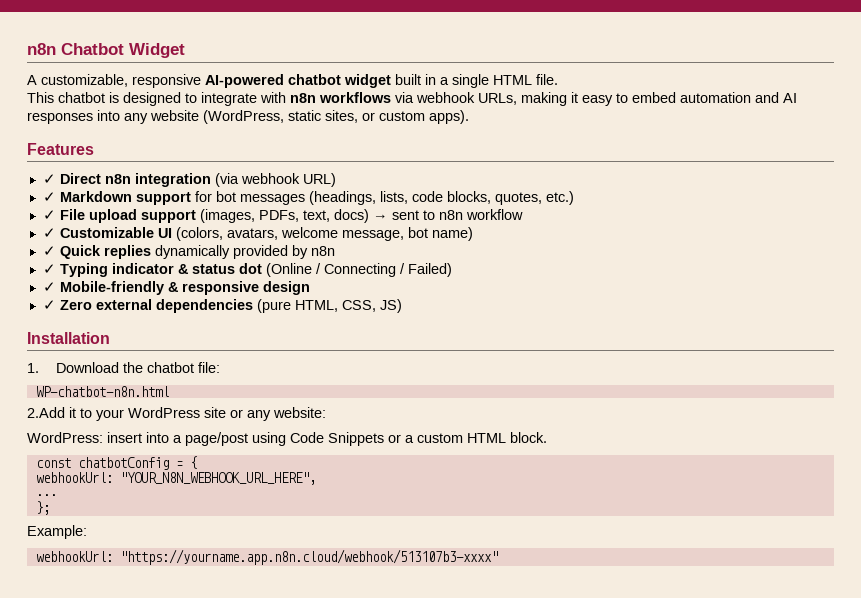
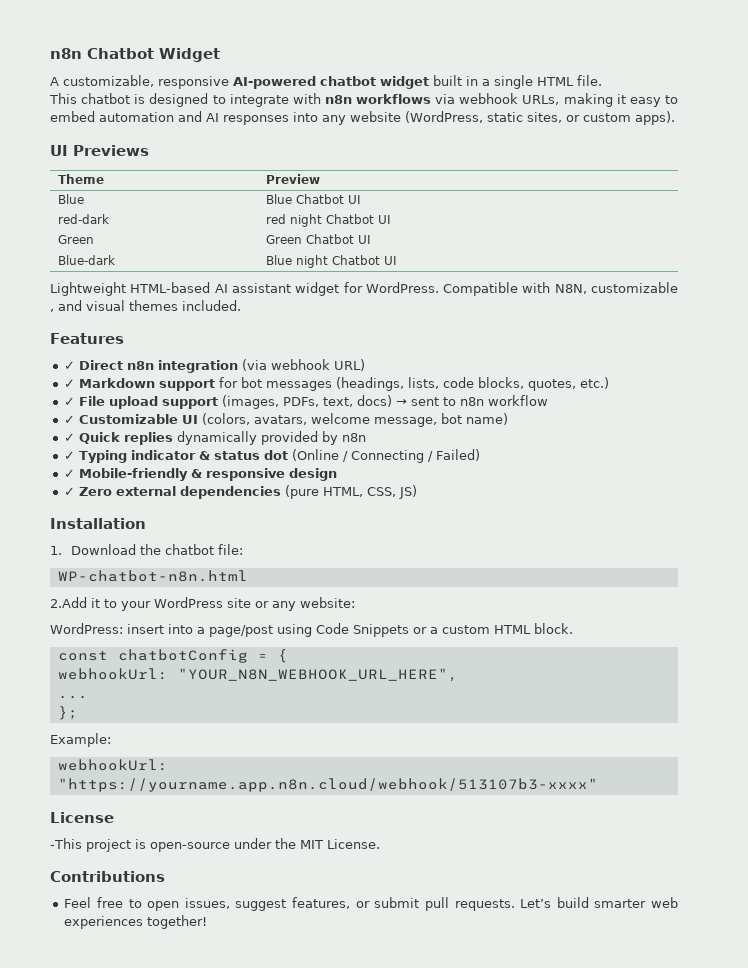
+ UI Previews
+ Theme | Preview
+ Blue | Blue Chatbot UI
+ red-dark | red night Chatbot UI
+ Green | Green Chatbot UI
+ Blue-dark | Blue night Chatbot UI
+ Lightweight HTML-based AI assistant widget for WordPress. Compatible with N8N, customizable , and visual themes included.
+ License
+ -This project is open-source under the MIT License.
+ Contributions
+ Feel free to open issues, suggest features, or submit pull requests. Let’s build smarter web experiences together!

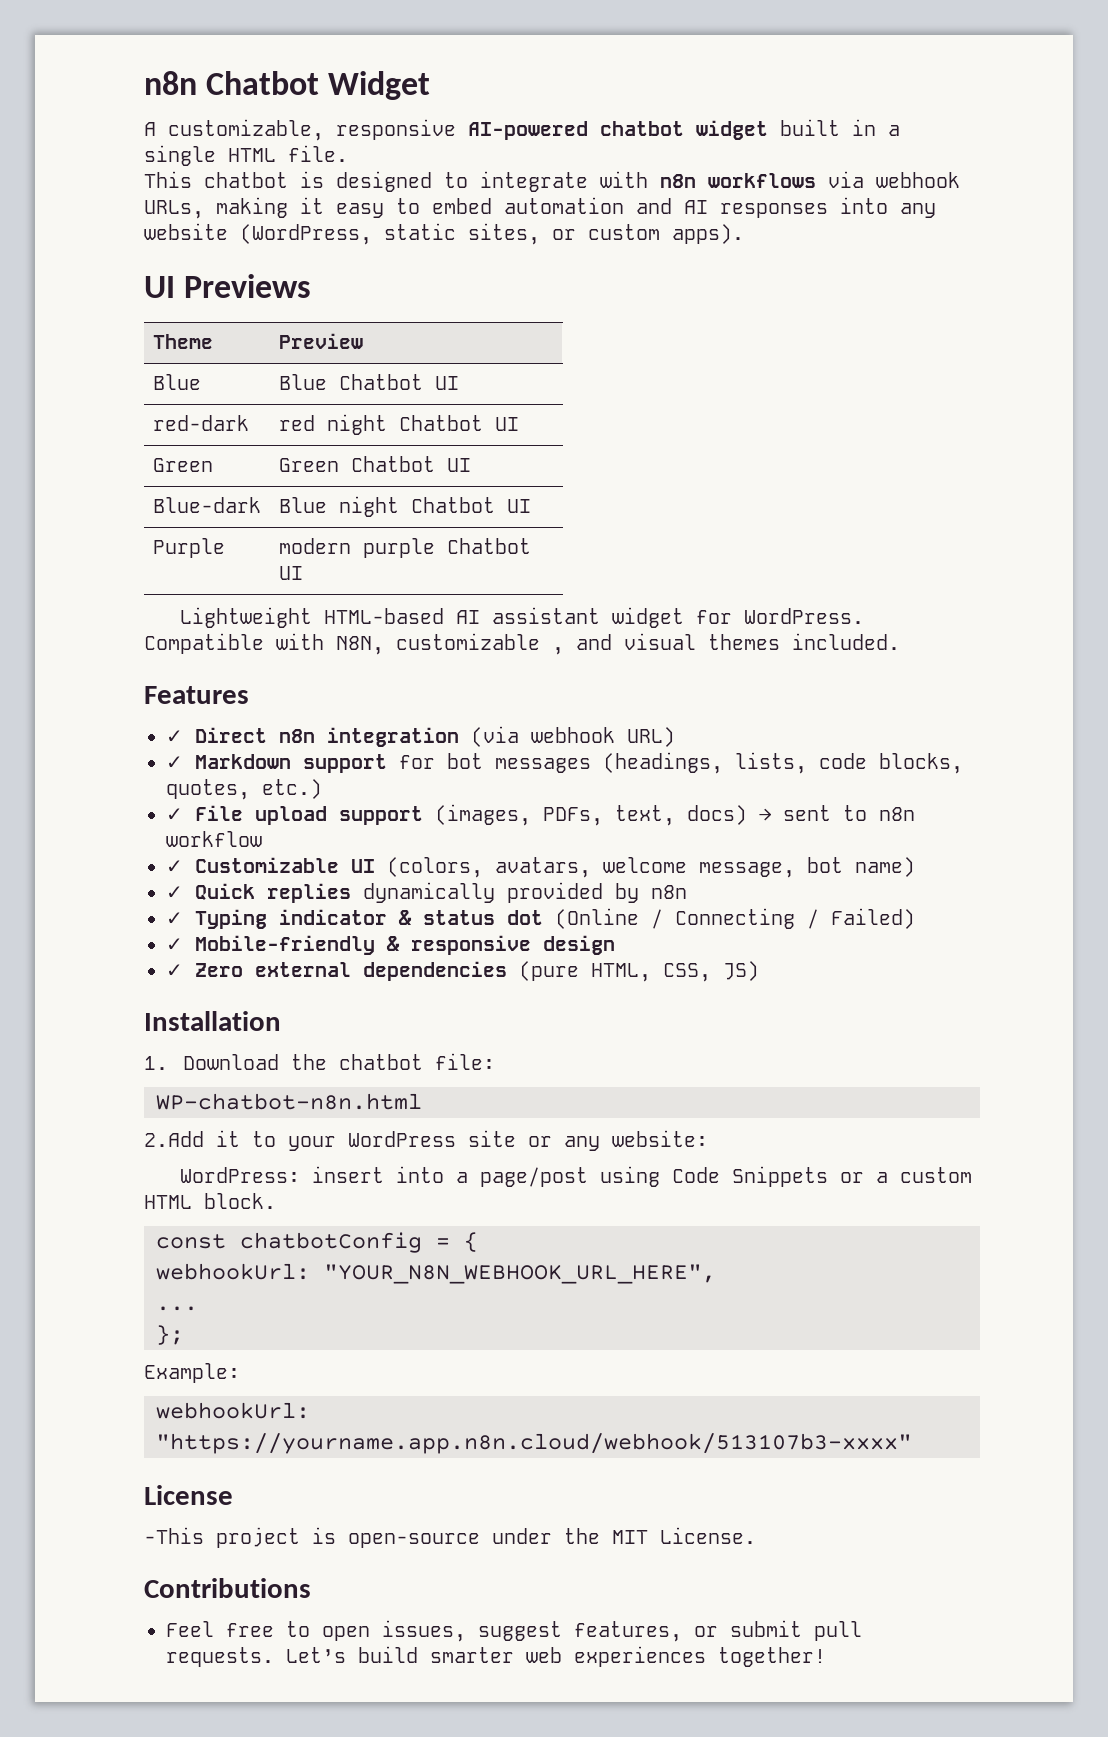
+ Purple | modern purple Chatbot UI

